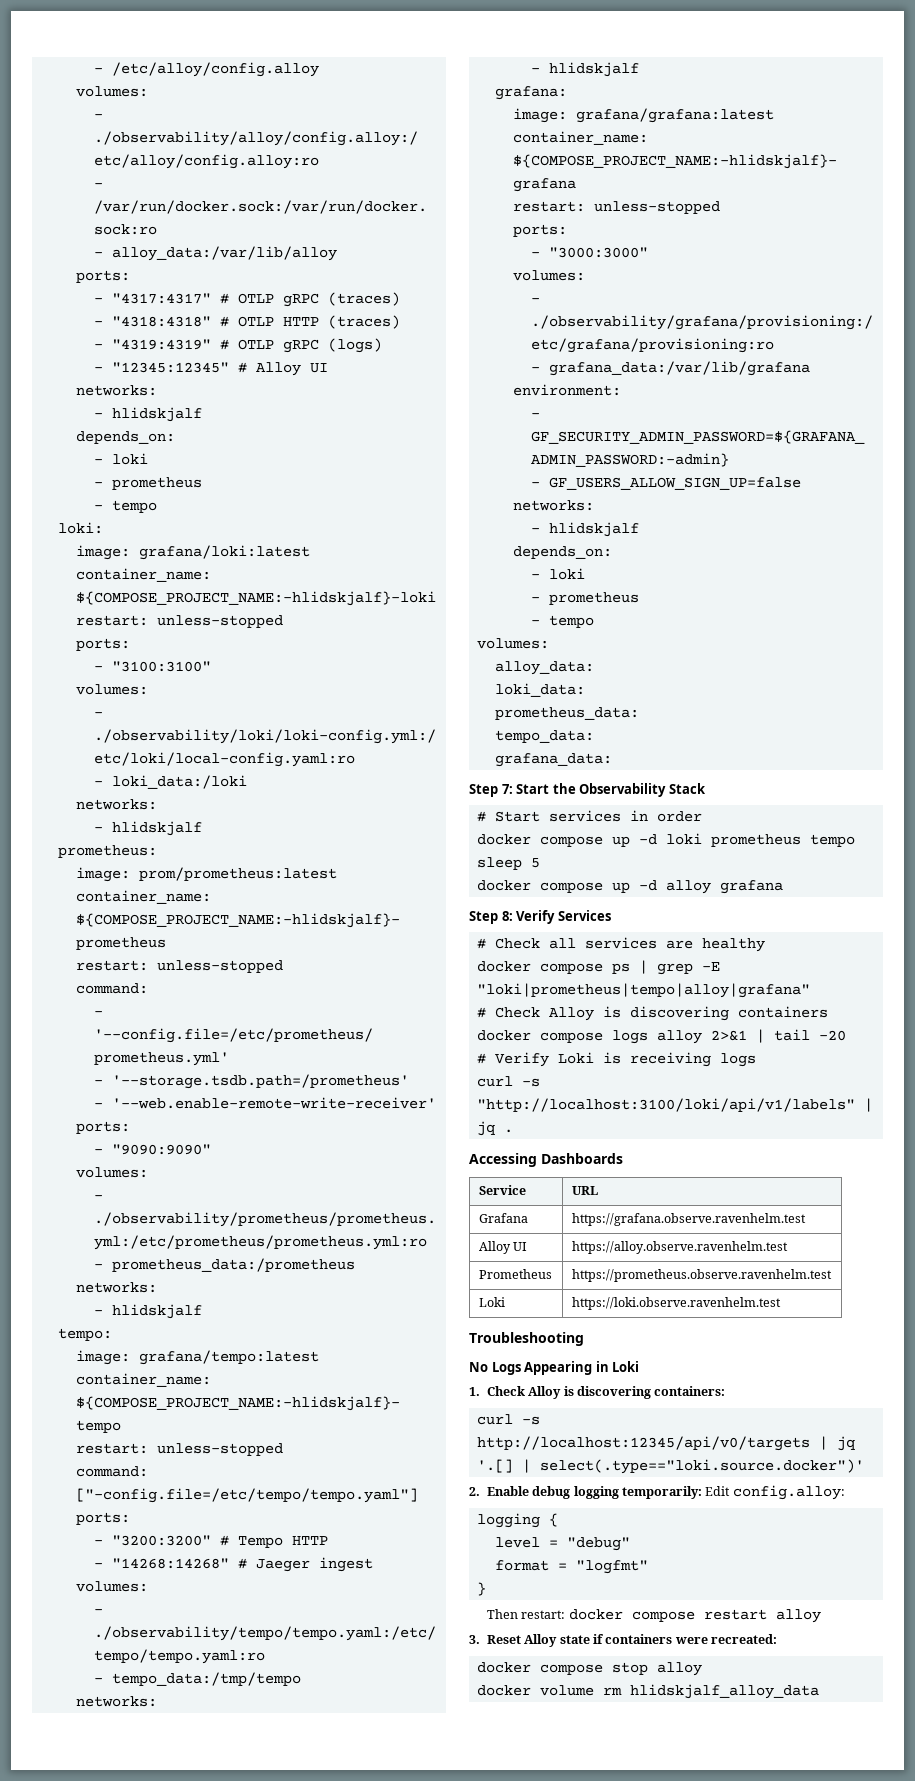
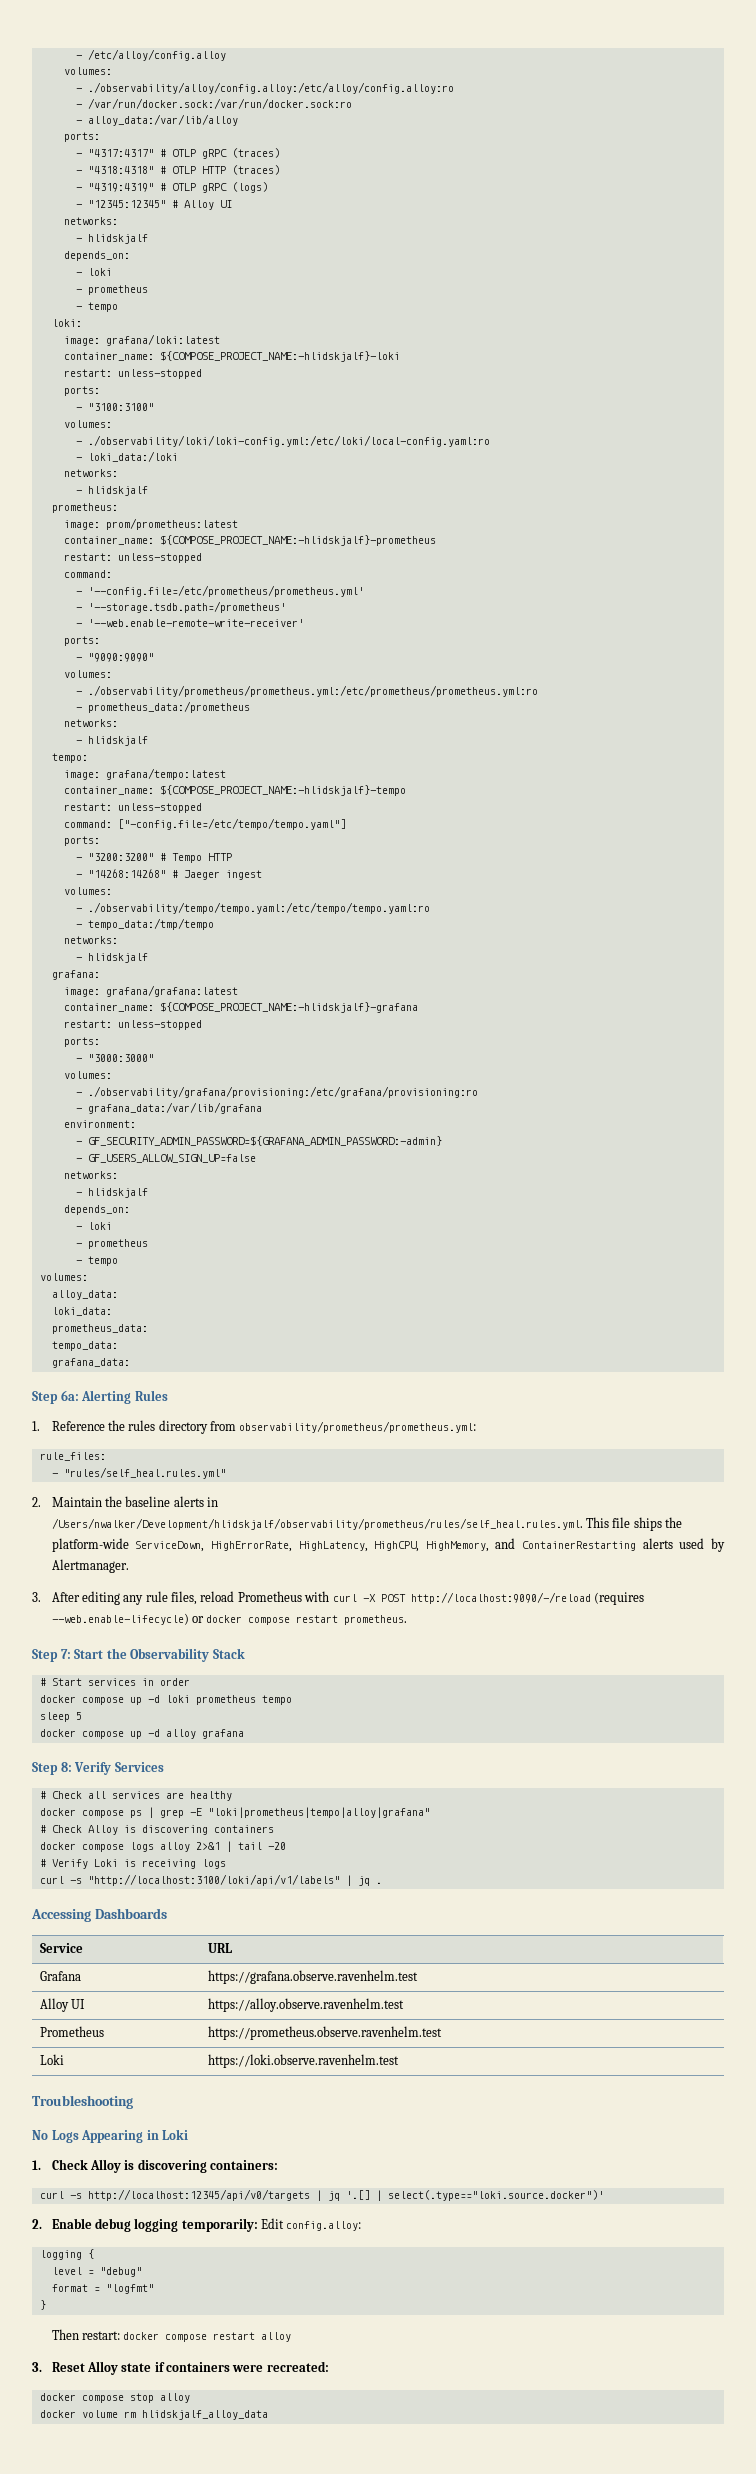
+ Step 6a: Alerting Rules
+ 1. Reference the rules directory from observability/prometheus/prometheus.yml:
+ rule_files:
+ - "rules/self_heal.rules.yml"
+ 2. Maintain the baseline alerts in /Users/nwalker/Development/hlidskjalf/observability/prometheus/rules/self_heal.rules.yml. This file ships the platform-wide ServiceDown, HighErrorRate, HighLatency, HighCPU, HighMemory, and ContainerRestarting alerts used by Alertmanager.
+ 3. After editing any rule files, reload Prometheus with curl -X POST http://localhost:9090/-/reload (requires --web.enable-lifecycle) or docker compose restart prometheus.

